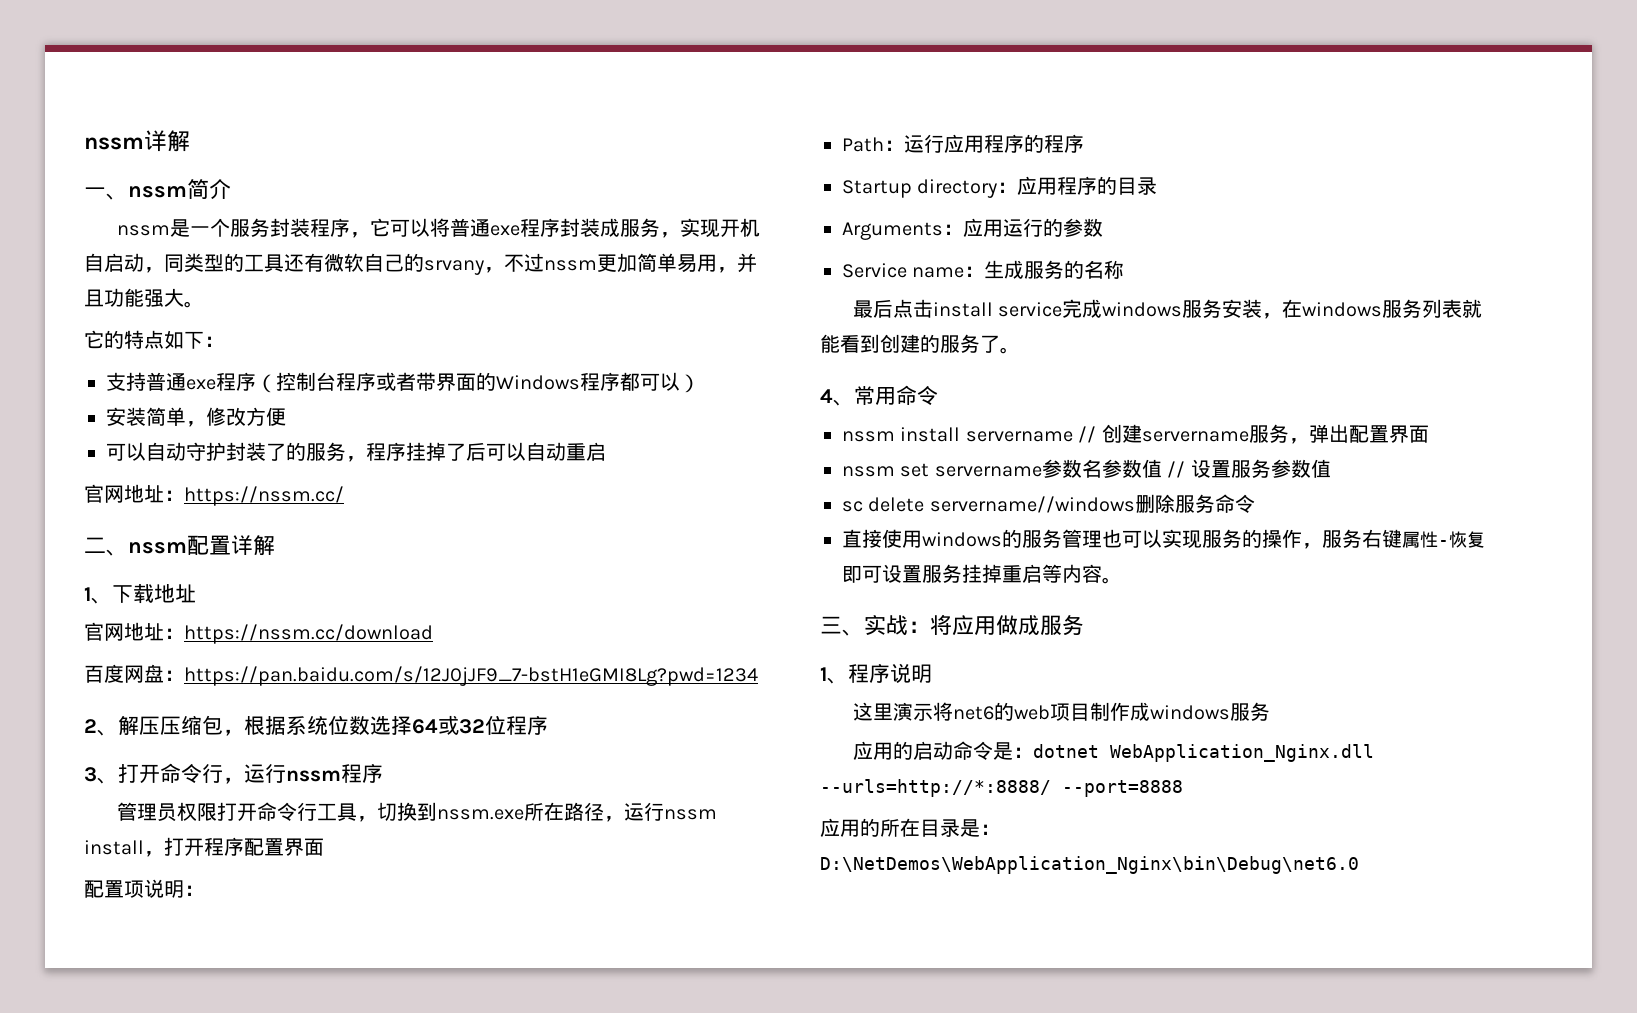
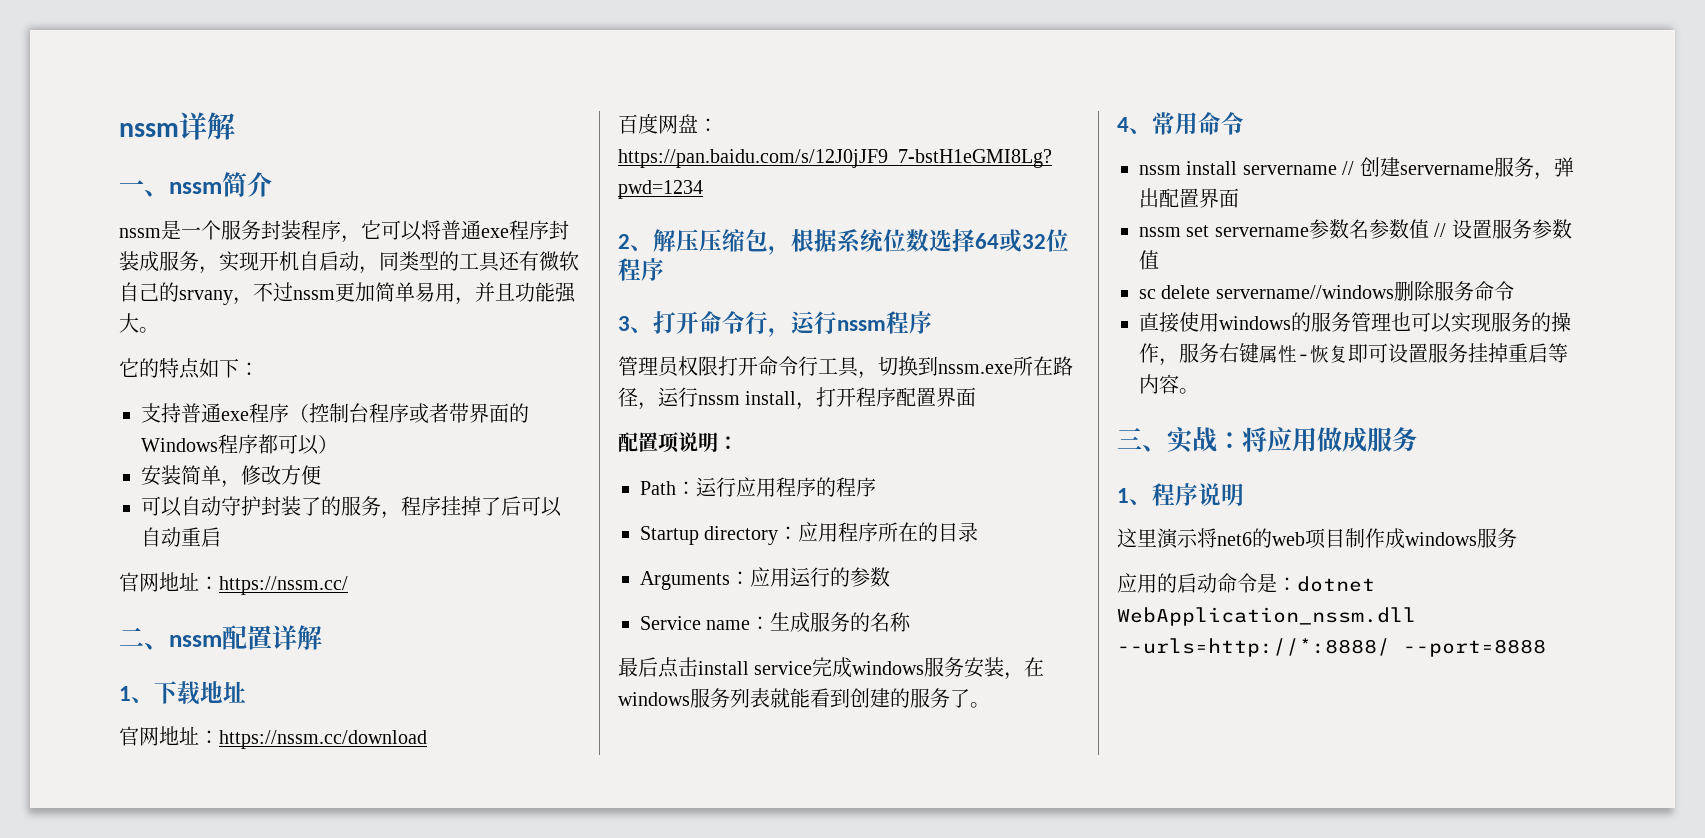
- Startup directory：应用程序的目录
+ Startup directory：应用程序所在的目录
- 应用的启动命令是：dotnet WebApplication_Nginx.dll --urls=http://*:8888/ --port=8888
+ 应用的启动命令是：dotnet WebApplication_nssm.dll --urls=http://*:8888/ --port=8888
- 应用的所在目录是：D:\NetDemos\WebApplication_Nginx\bin\Debug\net6.0

